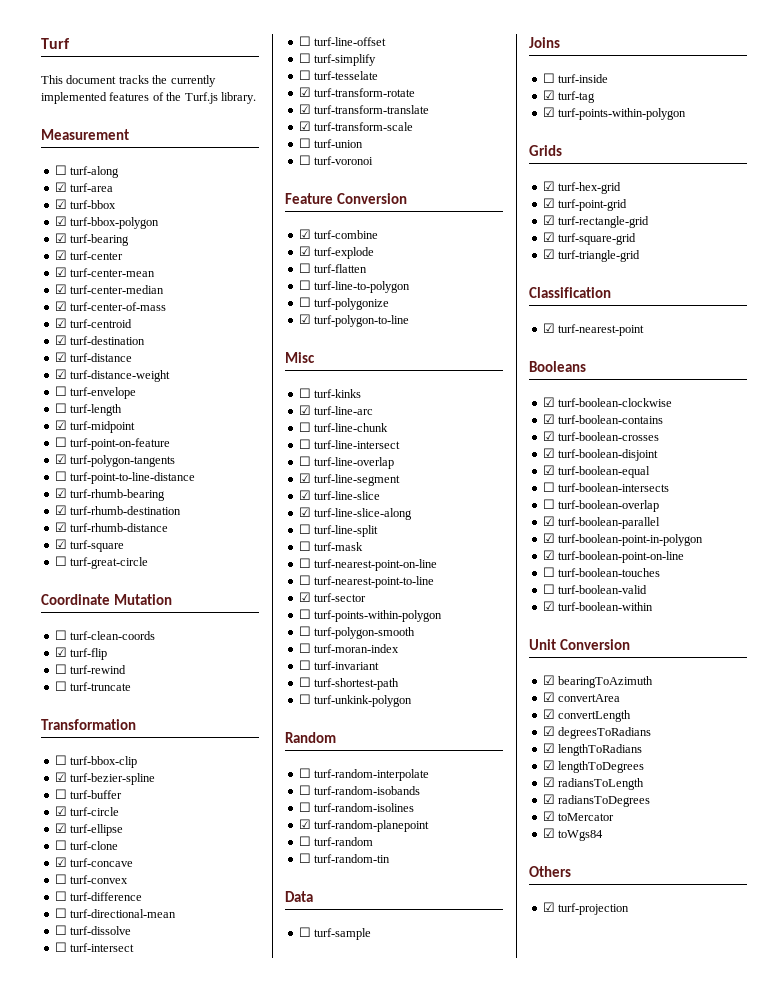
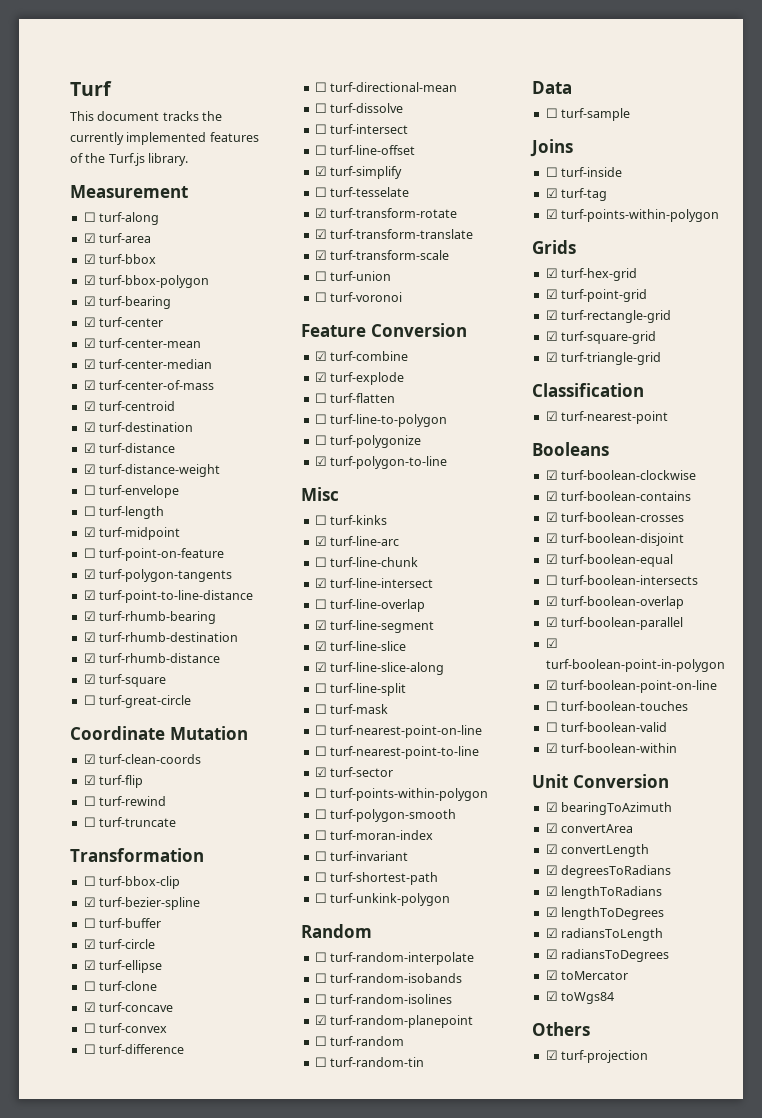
- ☐ turf-point-to-line-distance
+ ☑ turf-point-to-line-distance
- ☐ turf-clean-coords
+ ☑ turf-clean-coords
- ☐ turf-simplify
+ ☑ turf-simplify
- ☐ turf-line-intersect
+ ☑ turf-line-intersect
- ☐ turf-boolean-overlap
+ ☑ turf-boolean-overlap

